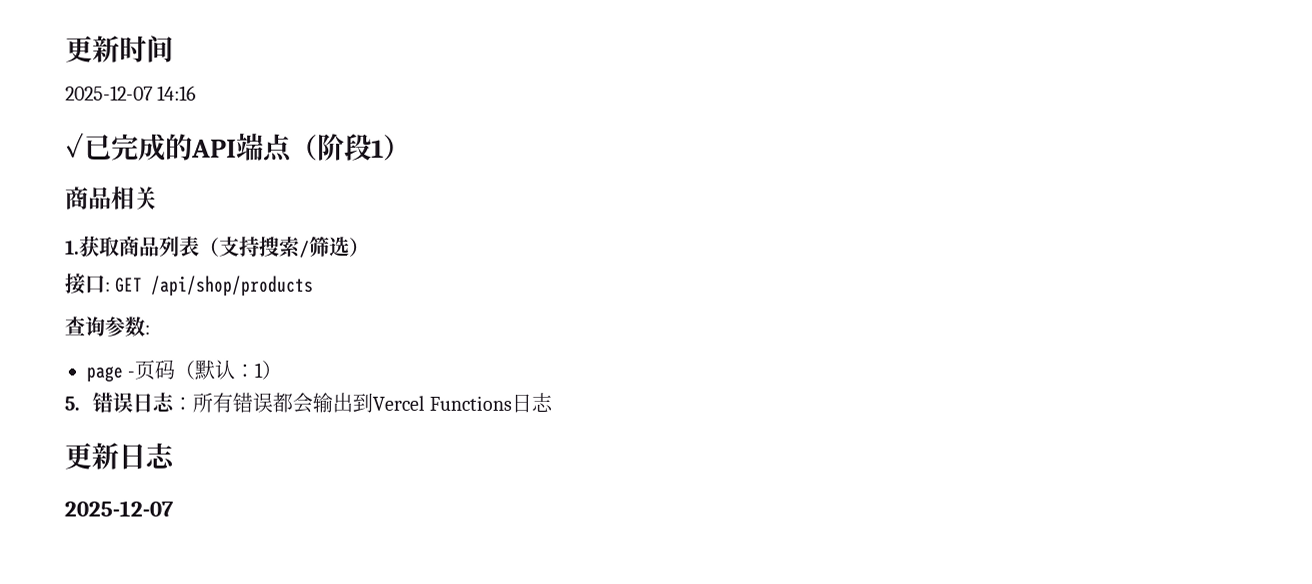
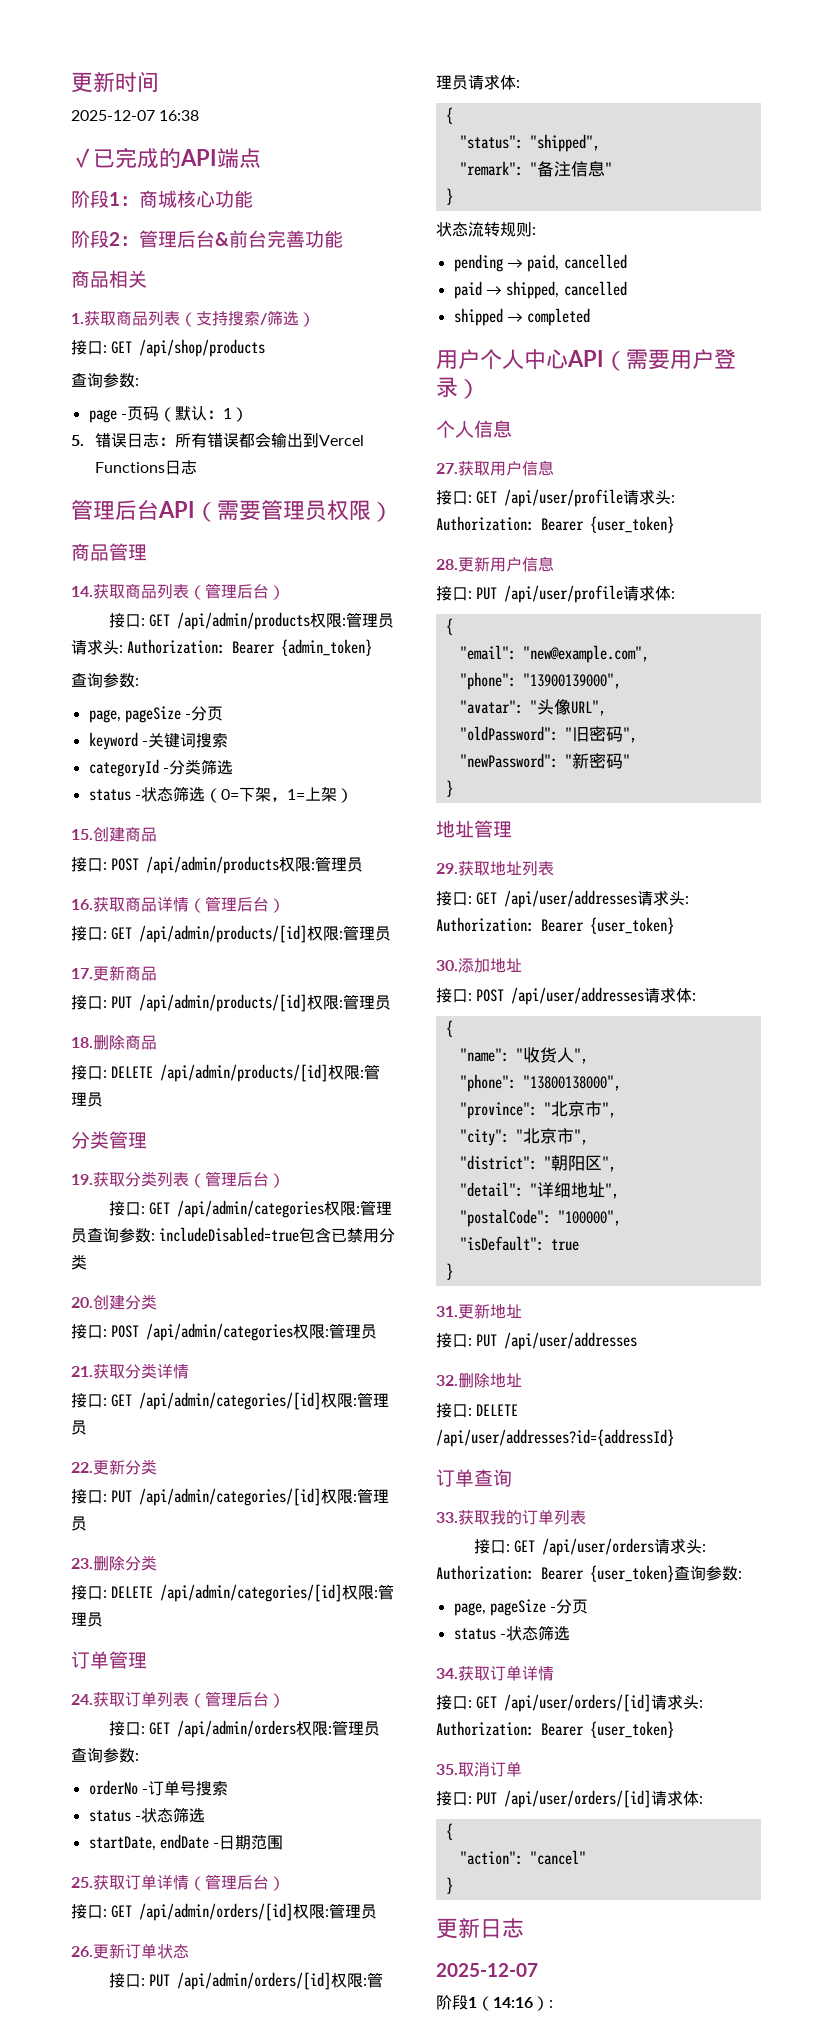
- 2025-12-07 14:16
+ 2025-12-07 16:38
- ✓已完成的API端点（阶段1）
+ ✓已完成的API端点
+ 阶段1：商城核心功能
+ 阶段2：管理后台&前台完善功能
+ 管理后台API（需要管理员权限）
+ 商品管理
+ 14.获取商品列表（管理后台）
+ 接口: GET /api/admin/products权限:管理员请求头: Authorization: Bearer {admin_token}
+ 查询参数:
+ page, pageSize -分页
+ keyword -关键词搜索
+ categoryId -分类筛选
+ status -状态筛选（0=下架，1=上架）
+ 15.创建商品
+ 接口: POST /api/admin/products权限:管理员
+ 16.获取商品详情（管理后台）
+ 接口: GET /api/admin/products/[id]权限:管理员
+ 17.更新商品
+ 接口: PUT /api/admin/products/[id]权限:管理员
+ 18.删除商品
+ 接口: DELETE /api/admin/products/[id]权限:管理员
+ 分类管理
+ 19.获取分类列表（管理后台）
+ 接口: GET /api/admin/categories权限:管理员查询参数: includeDisabled=true包含已禁用分类
+ 20.创建分类
+ 接口: POST /api/admin/categories权限:管理员
+ 21.获取分类详情
+ 接口: GET /api/admin/categories/[id]权限:管理员
+ 22.更新分类
+ 接口: PUT /api/admin/categories/[id]权限:管理员
+ 23.删除分类
+ 接口: DELETE /api/admin/categories/[id]权限:管理员
+ 订单管理
+ 24.获取订单列表（管理后台）
+ 接口: GET /api/admin/orders权限:管理员查询参数:
+ orderNo -订单号搜索
+ status -状态筛选
+ startDate, endDate -日期范围
+ 25.获取订单详情（管理后台）
+ 接口: GET /api/admin/orders/[id]权限:管理员
+ 26.更新订单状态
+ 接口: PUT /api/admin/orders/[id]权限:管理员请求体:
+ {
+ "status": "shipped",
+ "remark": "备注信息"
+ }
+ 状态流转规则:
+ pending → paid, cancelled
+ paid → shipped, cancelled
+ shipped → completed
+ 用户个人中心API（需要用户登录）
+ 个人信息
+ 27.获取用户信息
+ 接口: GET /api/user/profile请求头: Authorization: Bearer {user_token}
+ 28.更新用户信息
+ 接口: PUT /api/user/profile请求体:
+ {
+ "email": "new@example.com",
+ "phone": "13900139000",
+ "avatar": "头像URL",
+ "oldPassword": "旧密码",
+ "newPassword": "新密码"
+ }
+ 地址管理
+ 29.获取地址列表
+ 接口: GET /api/user/addresses请求头: Authorization: Bearer {user_token}
+ 30.添加地址
+ 接口: POST /api/user/addresses请求体:
+ {
+ "name": "收货人",
+ "phone": "13800138000",
+ "province": "北京市",
+ "city": "北京市",
+ "district": "朝阳区",
+ "detail": "详细地址",
+ "postalCode": "100000",
+ "isDefault": true
+ }
+ 31.更新地址
+ 接口: PUT /api/user/addresses
+ 32.删除地址
+ 接口: DELETE /api/user/addresses?id={addressId}
+ 订单查询
+ 33.获取我的订单列表
+ 接口: GET /api/user/orders请求头: Authorization: Bearer {user_token}查询参数:
+ page, pageSize -分页
+ status -状态筛选
+ 34.获取订单详情
+ 接口: GET /api/user/orders/[id]请求头: Authorization: Bearer {user_token}
+ 35.取消订单
+ 接口: PUT /api/user/orders/[id]请求体:
+ {
+ "action": "cancel"
+ }
  更新日志
  2025-12-07
+ 阶段1（14:16）:

